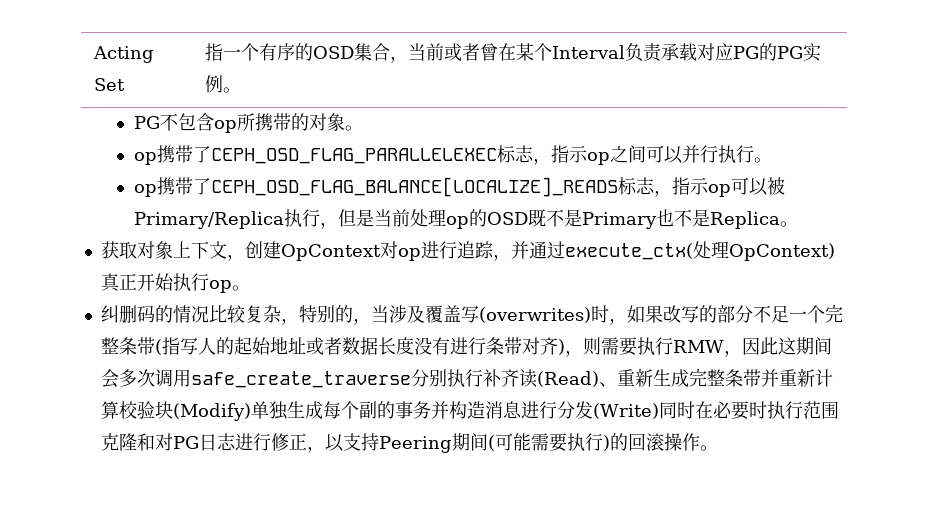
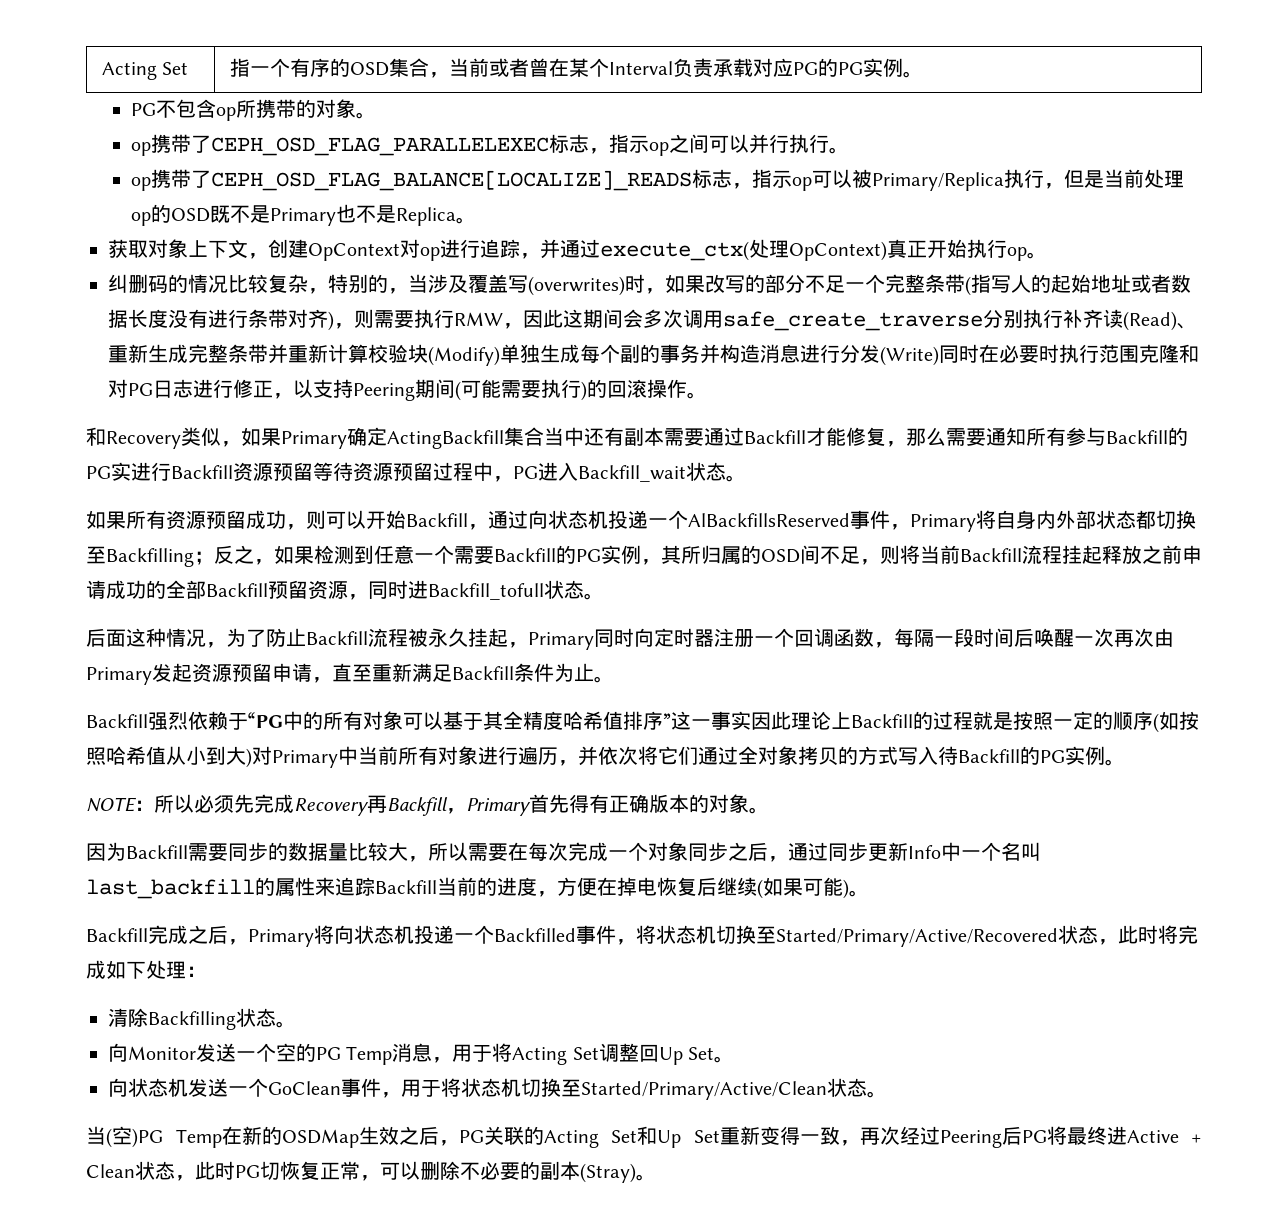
+ 和Recovery类似，如果Primary确定ActingBackfill集合当中还有副本需要通过Backfill才能修复，那么需要通知所有参与Backfill的PG实进行Backfill资源预留等待资源预留过程中，PG进入Backfill_wait状态。
+ 如果所有资源预留成功，则可以开始Backfill，通过向状态机投递一个AlBackfillsReserved事件，Primary将自身内外部状态都切换至Backfilling；反之，如果检测到任意一个需要Backfill的PG实例，其所归属的OSD间不足，则将当前Backfill流程挂起释放之前申请成功的全部Backfill预留资源，同时进Backfill_tofull状态。
+ 后面这种情况，为了防止Backfill流程被永久挂起，Primary同时向定时器注册一个回调函数，每隔一段时间后唤醒一次再次由Primary发起资源预留申请，直至重新满足Backfill条件为止。
+ Backfill强烈依赖于“PG中的所有对象可以基于其全精度哈希值排序”这一事实因此理论上Backfill的过程就是按照一定的顺序(如按照哈希值从小到大)对Primary中当前所有对象进行遍历，并依次将它们通过全对象拷贝的方式写入待Backfill的PG实例。
+ NOTE：所以必须先完成Recovery再Backfill，Primary首先得有正确版本的对象。
+ 因为Backfill需要同步的数据量比较大，所以需要在每次完成一个对象同步之后，通过同步更新Info中一个名叫last_backfill的属性来追踪Backfill当前的进度，方便在掉电恢复后继续(如果可能)。
+ Backfill完成之后，Primary将向状态机投递一个Backfilled事件，将状态机切换至Started/Primary/Active/Recovered状态，此时将完成如下处理：
+ 清除Backfilling状态。
+ 向Monitor发送一个空的PG Temp消息，用于将Acting Set调整回Up Set。
+ 向状态机发送一个GoClean事件，用于将状态机切换至Started/Primary/Active/Clean状态。
+ 当(空)PG Temp在新的OSDMap生效之后，PG关联的Acting Set和Up Set重新变得一致，再次经过Peering后PG将最终进Active + Clean状态，此时PG切恢复正常，可以删除不必要的副本(Stray)。

